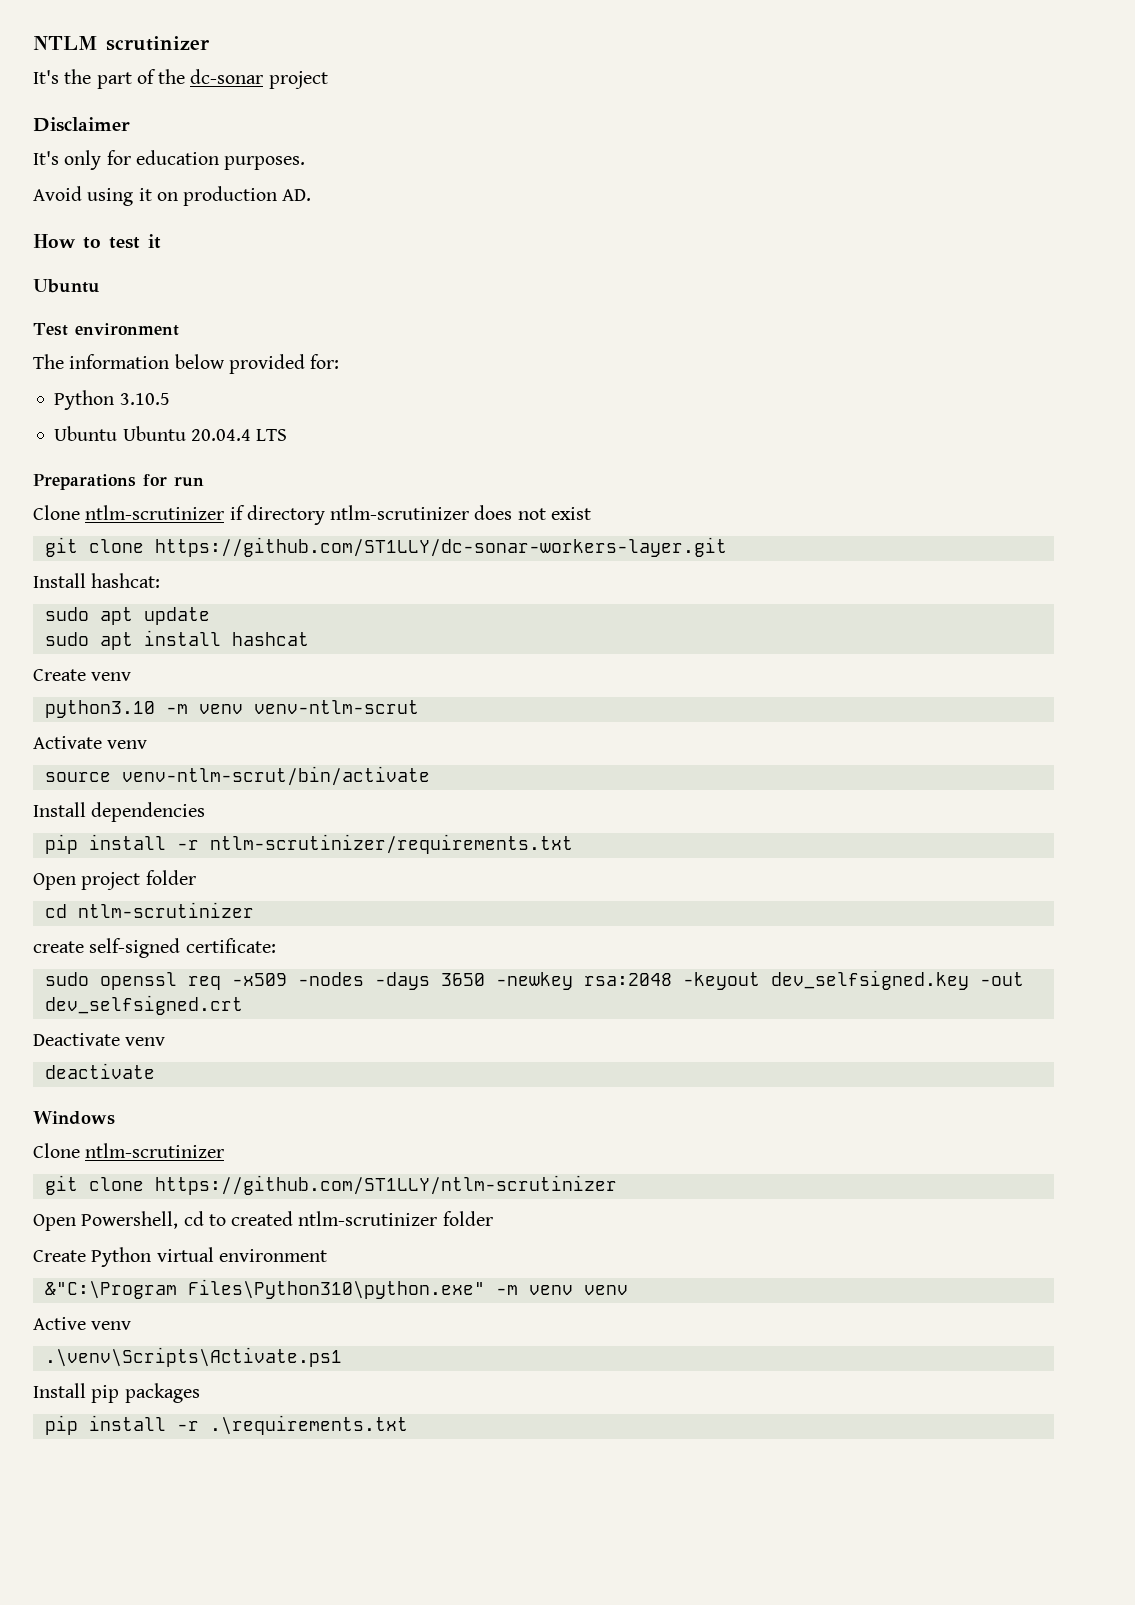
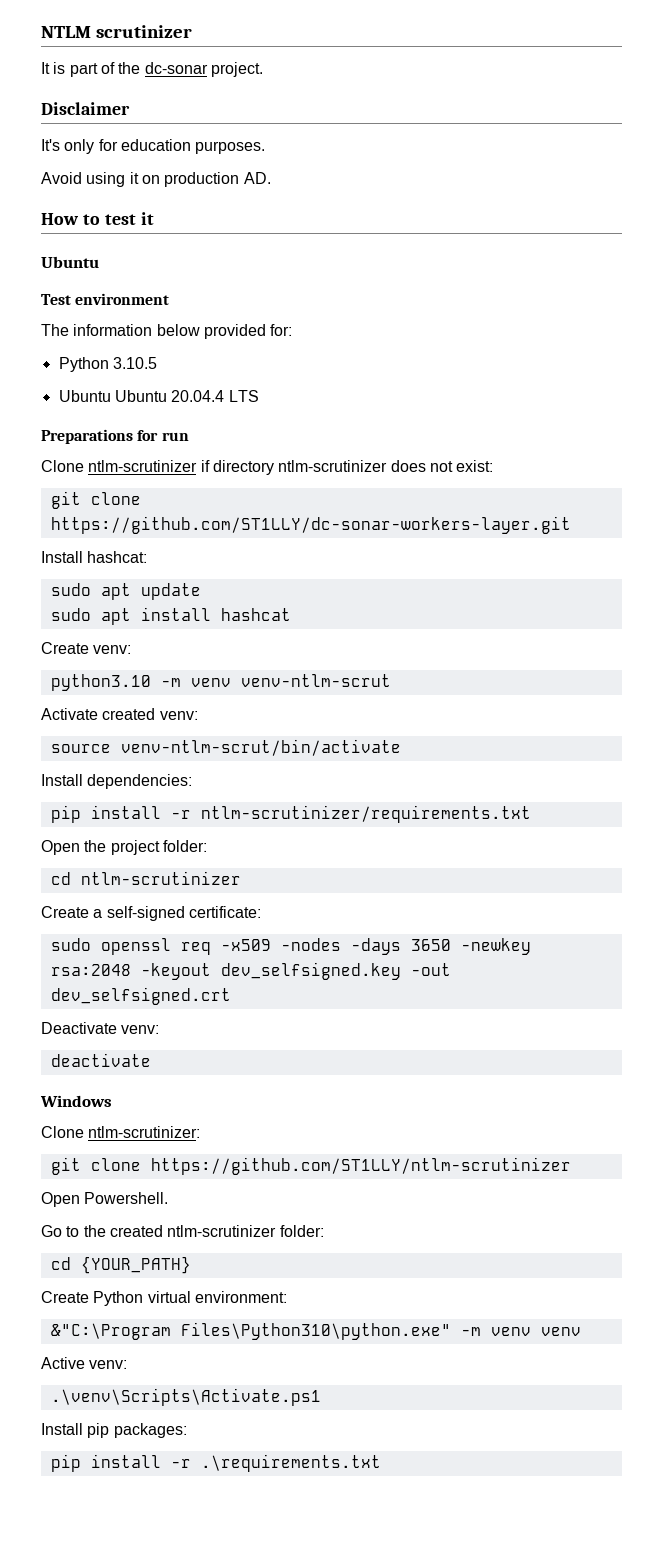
- It's the part of the dc-sonar project
+ It is part of the dc-sonar project.
- Clone ntlm-scrutinizer if directory ntlm-scrutinizer does not exist
+ Clone ntlm-scrutinizer if directory ntlm-scrutinizer does not exist:
- Create venv
+ Create venv:
- Activate venv
+ Activate created venv:
- Install dependencies
+ Install dependencies:
- Open project folder
+ Open the project folder:
- create self-signed certificate:
+ Create a self-signed certificate:
- Deactivate venv
+ Deactivate venv:
  Windows
- Clone ntlm-scrutinizer
+ Clone ntlm-scrutinizer:
- Open Powershell, cd to created ntlm-scrutinizer folder
+ Open Powershell.
+ Go to the created ntlm-scrutinizer folder:
+ cd {YOUR_PATH}
- Create Python virtual environment
+ Create Python virtual environment:
- Active venv
+ Active venv:
- Install pip packages
+ Install pip packages:

